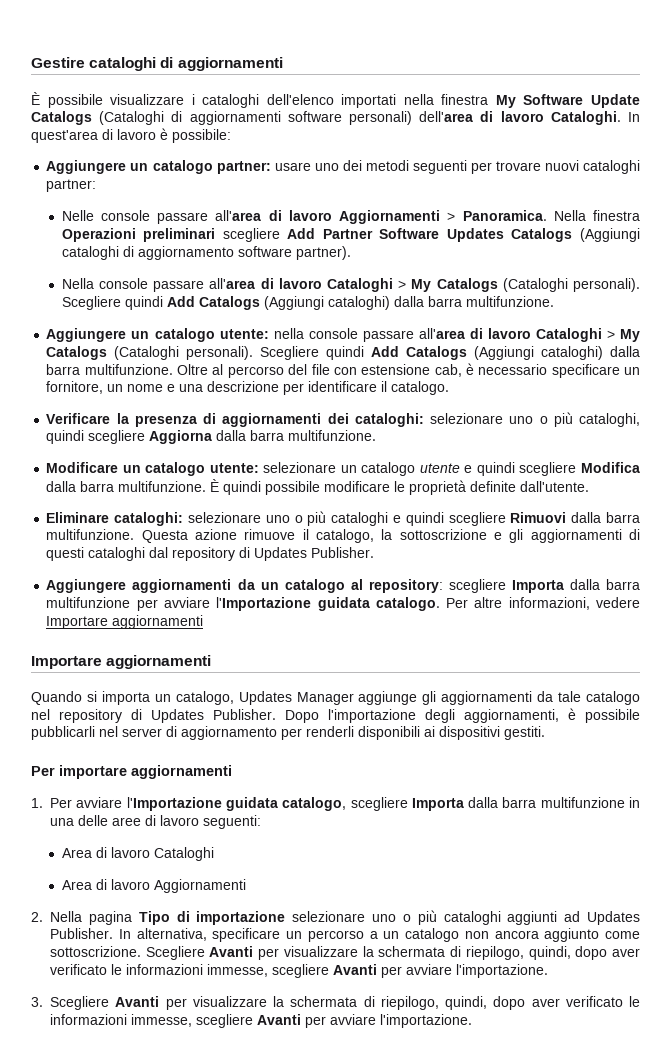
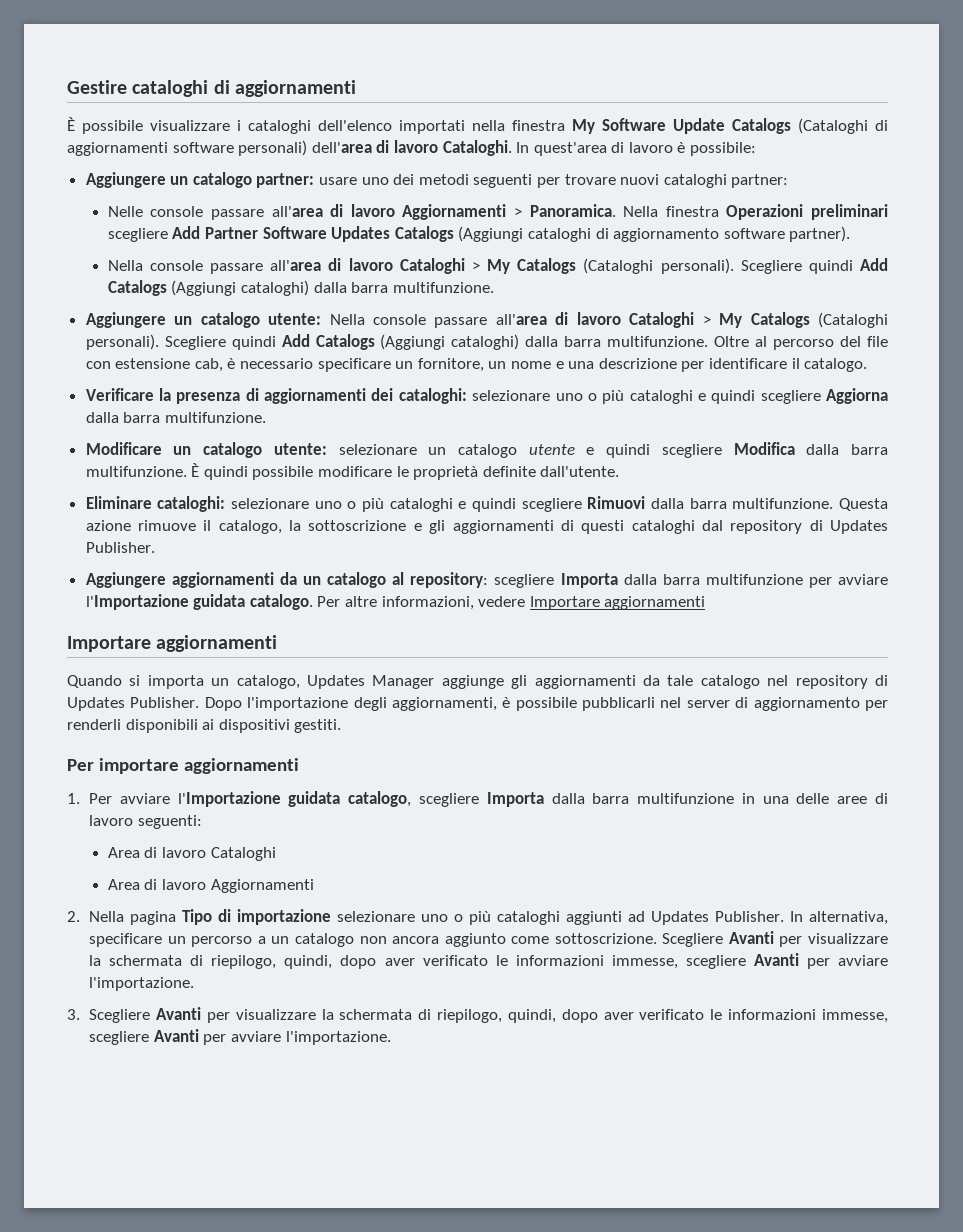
- Aggiungere un catalogo utente: nella console passare all'area di lavoro Cataloghi > My Catalogs (Cataloghi personali).
+ Aggiungere un catalogo utente: Nella console passare all'area di lavoro Cataloghi > My Catalogs (Cataloghi personali).
- Verificare la presenza di aggiornamenti dei cataloghi: selezionare uno o più cataloghi, quindi scegliere Aggiorna dalla barra multifunzione.
+ Verificare la presenza di aggiornamenti dei cataloghi: selezionare uno o più cataloghi e quindi scegliere Aggiorna dalla barra multifunzione.

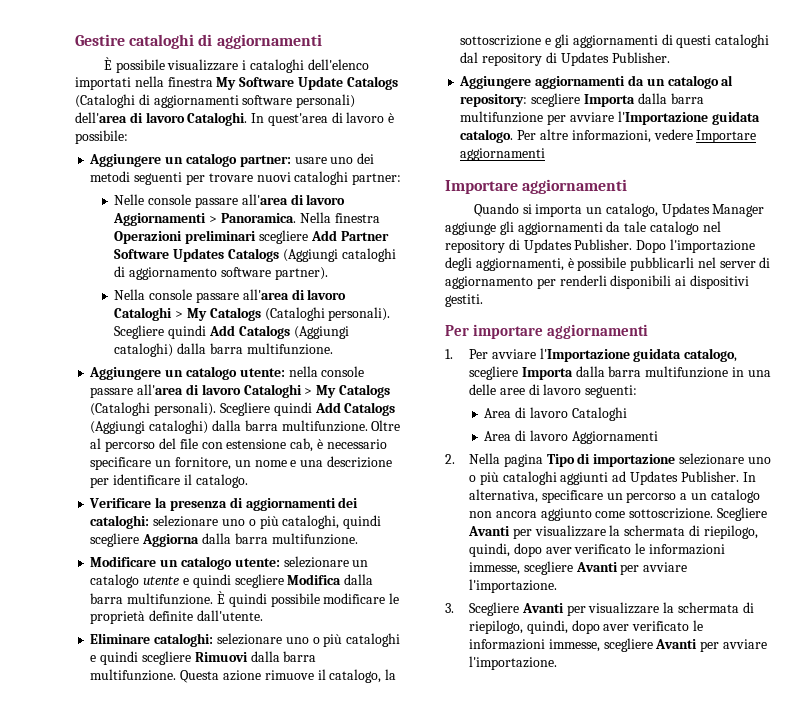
- Aggiungere un catalogo utente: Nella console passare all'area di lavoro Cataloghi > My Catalogs (Cataloghi personali).
+ Aggiungere un catalogo utente: nella console passare all'area di lavoro Cataloghi > My Catalogs (Cataloghi personali).
- Verificare la presenza di aggiornamenti dei cataloghi: selezionare uno o più cataloghi e quindi scegliere Aggiorna dalla barra multifunzione.
+ Verificare la presenza di aggiornamenti dei cataloghi: selezionare uno o più cataloghi, quindi scegliere Aggiorna dalla barra multifunzione.

